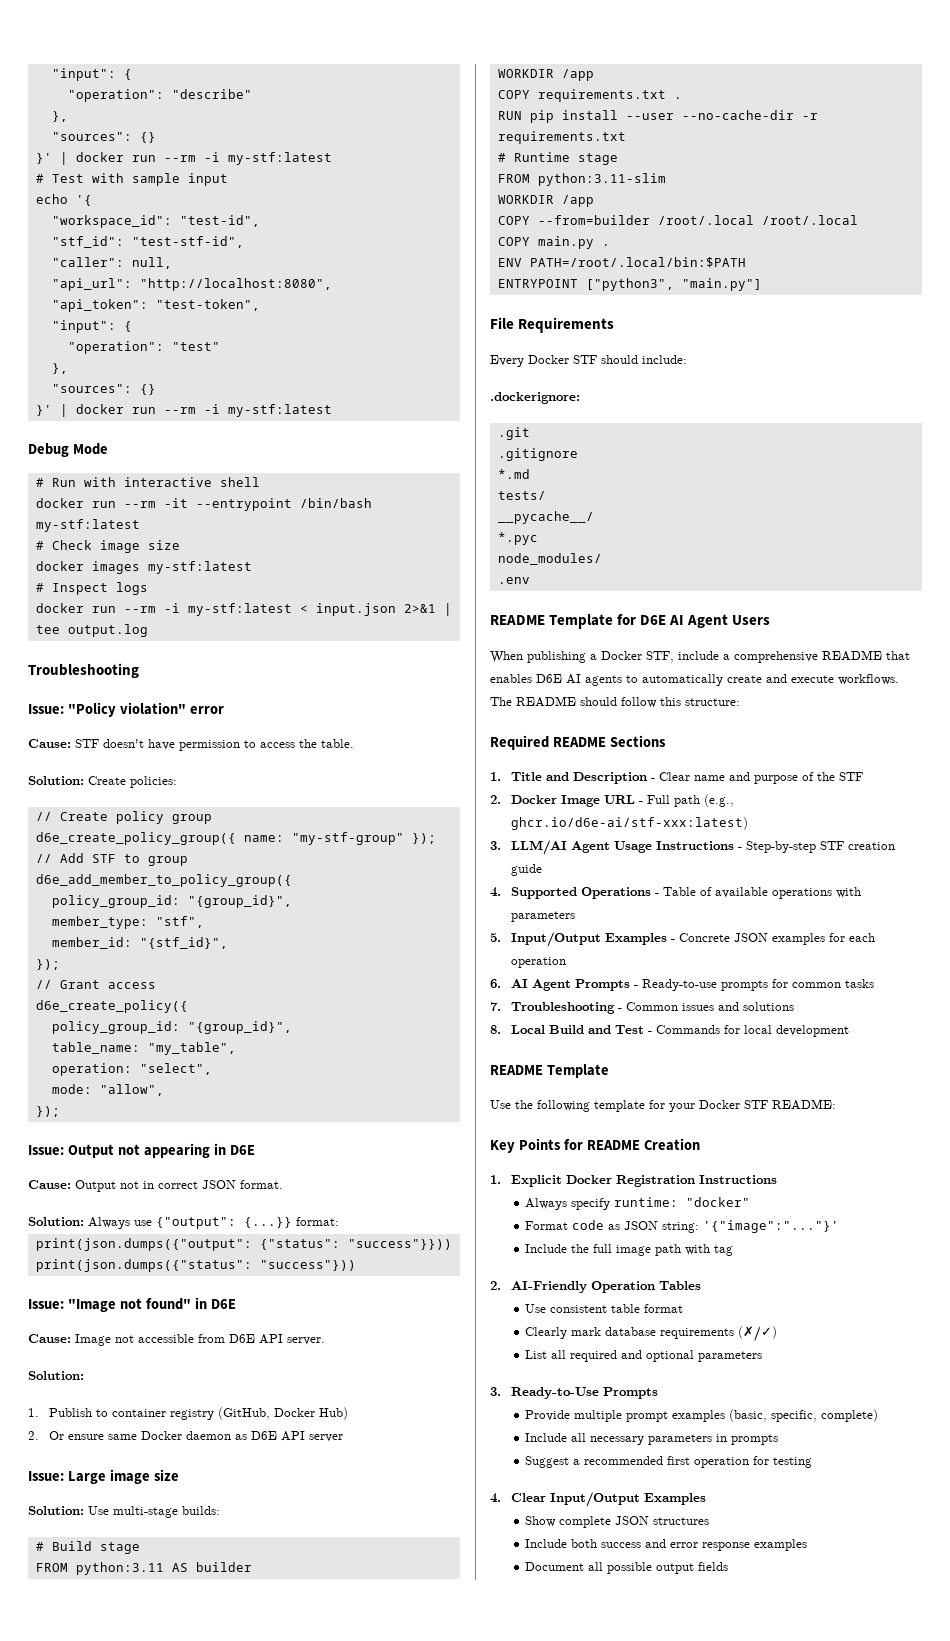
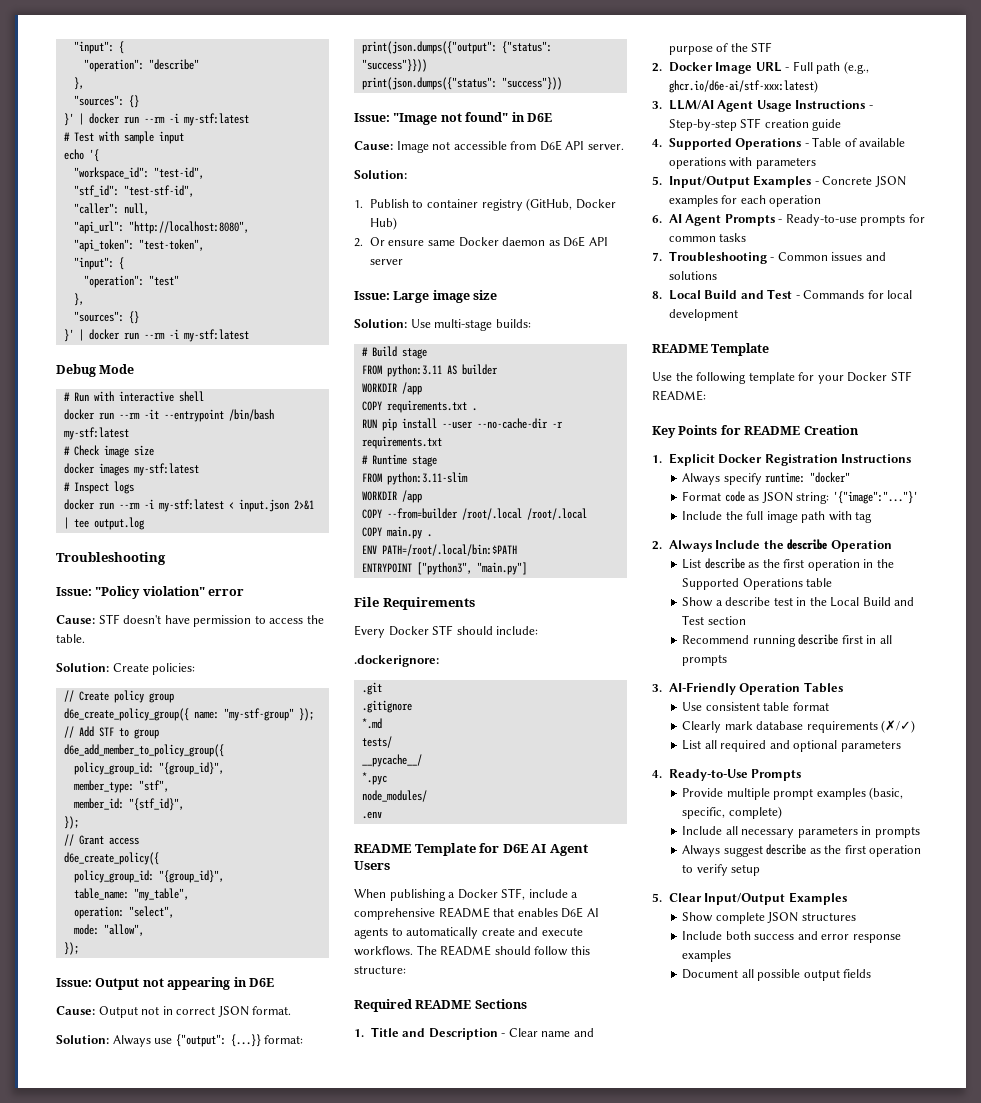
- 2. AI-Friendly Operation Tables
+ 2. Always Include the describe Operation
+ List describe as the first operation in the Supported Operations table
+ Show a describe test in the Local Build and Test section
+ Recommend running describe first in all prompts
+ 3. AI-Friendly Operation Tables
- 3. Ready-to-Use Prompts
+ 4. Ready-to-Use Prompts
- Suggest a recommended first operation for testing
- 4. Clear Input/Output Examples
+ Always suggest describe as the first operation to verify setup
+ 5. Clear Input/Output Examples

